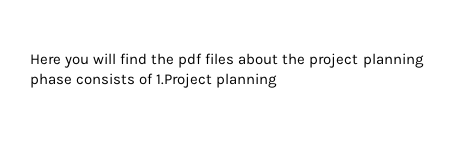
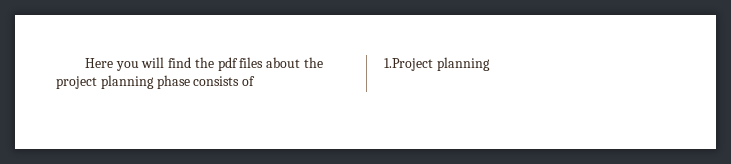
- Here you will find the pdf files about the project planning phase consists of 1.Project planning
+ Here you will find the pdf files about the project planning phase consists of
+ 1.Project planning

